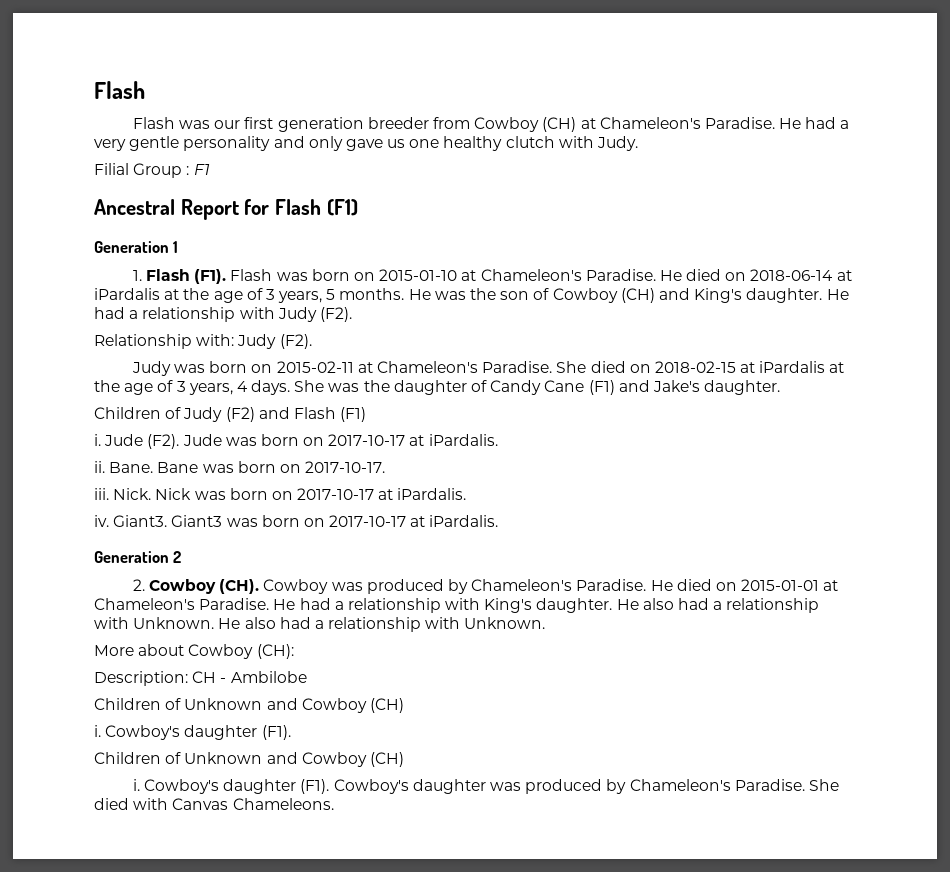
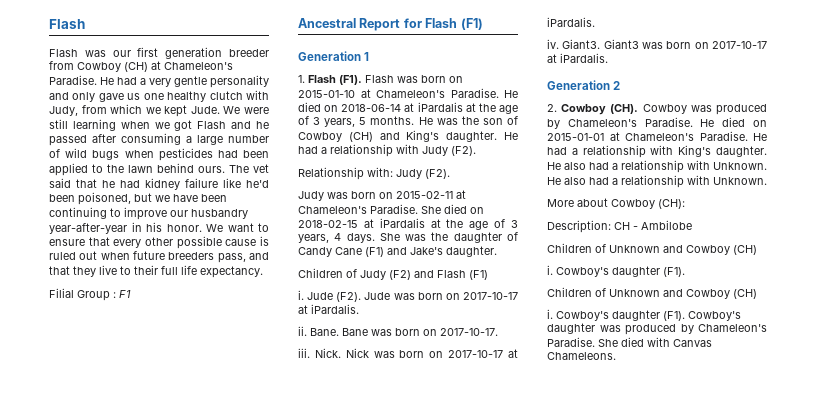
- He had a very gentle personality and only gave us one healthy clutch with Judy.
+ He had a very gentle personality and only gave us one healthy clutch with Judy, from which we kept Jude. We were still learning when we got Flash and he passed after consuming a large number of wild bugs when pesticides had been applied to the lawn behind ours. The vet said that he had kidney failure like he'd been poisoned, but we have been continuing to improve our husbandry year-after-year in his honor. We want to ensure that every other possible cause is ruled out when future breeders pass, and that they live to their full life expectancy.

